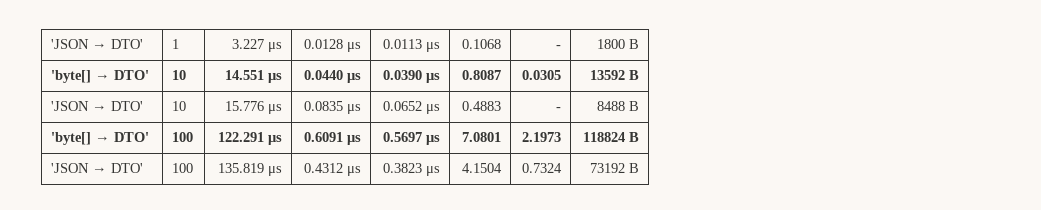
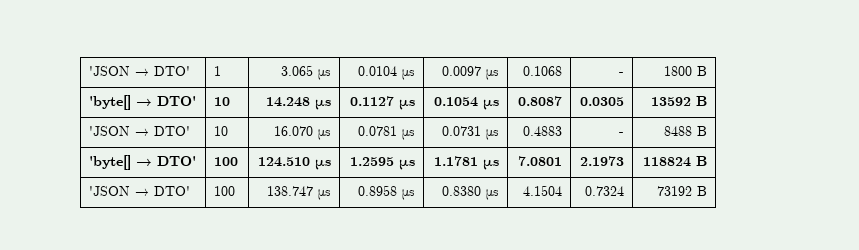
- 'JSON → DTO' | 1 | 3.227 μs | 0.0128 μs | 0.0113 μs | 0.1068 | - | 1800 B
+ 'JSON → DTO' | 1 | 3.065 μs | 0.0104 μs | 0.0097 μs | 0.1068 | - | 1800 B
- 'byte[] → DTO' | 10 | 14.551 μs | 0.0440 μs | 0.0390 μs | 0.8087 | 0.0305 | 13592 B
+ 'byte[] → DTO' | 10 | 14.248 μs | 0.1127 μs | 0.1054 μs | 0.8087 | 0.0305 | 13592 B
- 'JSON → DTO' | 10 | 15.776 μs | 0.0835 μs | 0.0652 μs | 0.4883 | - | 8488 B
+ 'JSON → DTO' | 10 | 16.070 μs | 0.0781 μs | 0.0731 μs | 0.4883 | - | 8488 B
- 'byte[] → DTO' | 100 | 122.291 μs | 0.6091 μs | 0.5697 μs | 7.0801 | 2.1973 | 118824 B
+ 'byte[] → DTO' | 100 | 124.510 μs | 1.2595 μs | 1.1781 μs | 7.0801 | 2.1973 | 118824 B
- 'JSON → DTO' | 100 | 135.819 μs | 0.4312 μs | 0.3823 μs | 4.1504 | 0.7324 | 73192 B
+ 'JSON → DTO' | 100 | 138.747 μs | 0.8958 μs | 0.8380 μs | 4.1504 | 0.7324 | 73192 B

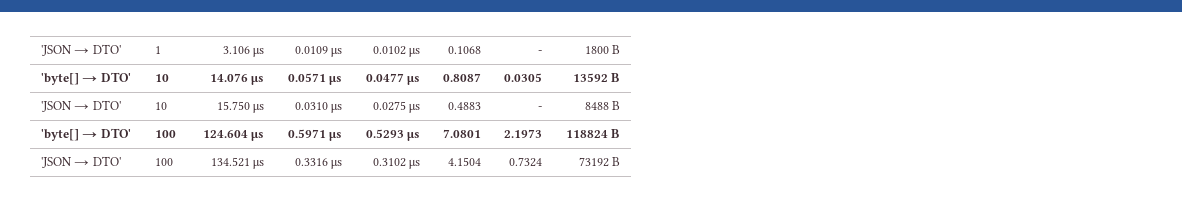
- 'JSON → DTO' | 1 | 3.065 μs | 0.0104 μs | 0.0097 μs | 0.1068 | - | 1800 B
+ 'JSON → DTO' | 1 | 3.106 μs | 0.0109 μs | 0.0102 μs | 0.1068 | - | 1800 B
- 'byte[] → DTO' | 10 | 14.248 μs | 0.1127 μs | 0.1054 μs | 0.8087 | 0.0305 | 13592 B
+ 'byte[] → DTO' | 10 | 14.076 μs | 0.0571 μs | 0.0477 μs | 0.8087 | 0.0305 | 13592 B
- 'JSON → DTO' | 10 | 16.070 μs | 0.0781 μs | 0.0731 μs | 0.4883 | - | 8488 B
+ 'JSON → DTO' | 10 | 15.750 μs | 0.0310 μs | 0.0275 μs | 0.4883 | - | 8488 B
- 'byte[] → DTO' | 100 | 124.510 μs | 1.2595 μs | 1.1781 μs | 7.0801 | 2.1973 | 118824 B
+ 'byte[] → DTO' | 100 | 124.604 μs | 0.5971 μs | 0.5293 μs | 7.0801 | 2.1973 | 118824 B
- 'JSON → DTO' | 100 | 138.747 μs | 0.8958 μs | 0.8380 μs | 4.1504 | 0.7324 | 73192 B
+ 'JSON → DTO' | 100 | 134.521 μs | 0.3316 μs | 0.3102 μs | 4.1504 | 0.7324 | 73192 B

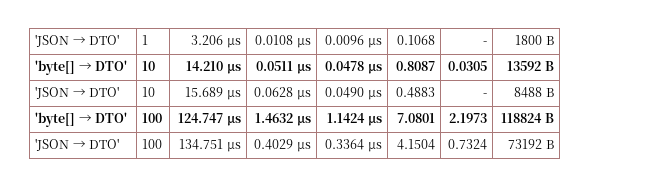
- 'JSON → DTO' | 1 | 3.106 μs | 0.0109 μs | 0.0102 μs | 0.1068 | - | 1800 B
+ 'JSON → DTO' | 1 | 3.206 μs | 0.0108 μs | 0.0096 μs | 0.1068 | - | 1800 B
- 'byte[] → DTO' | 10 | 14.076 μs | 0.0571 μs | 0.0477 μs | 0.8087 | 0.0305 | 13592 B
+ 'byte[] → DTO' | 10 | 14.210 μs | 0.0511 μs | 0.0478 μs | 0.8087 | 0.0305 | 13592 B
- 'JSON → DTO' | 10 | 15.750 μs | 0.0310 μs | 0.0275 μs | 0.4883 | - | 8488 B
+ 'JSON → DTO' | 10 | 15.689 μs | 0.0628 μs | 0.0490 μs | 0.4883 | - | 8488 B
- 'byte[] → DTO' | 100 | 124.604 μs | 0.5971 μs | 0.5293 μs | 7.0801 | 2.1973 | 118824 B
+ 'byte[] → DTO' | 100 | 124.747 μs | 1.4632 μs | 1.1424 μs | 7.0801 | 2.1973 | 118824 B
- 'JSON → DTO' | 100 | 134.521 μs | 0.3316 μs | 0.3102 μs | 4.1504 | 0.7324 | 73192 B
+ 'JSON → DTO' | 100 | 134.751 μs | 0.4029 μs | 0.3364 μs | 4.1504 | 0.7324 | 73192 B

